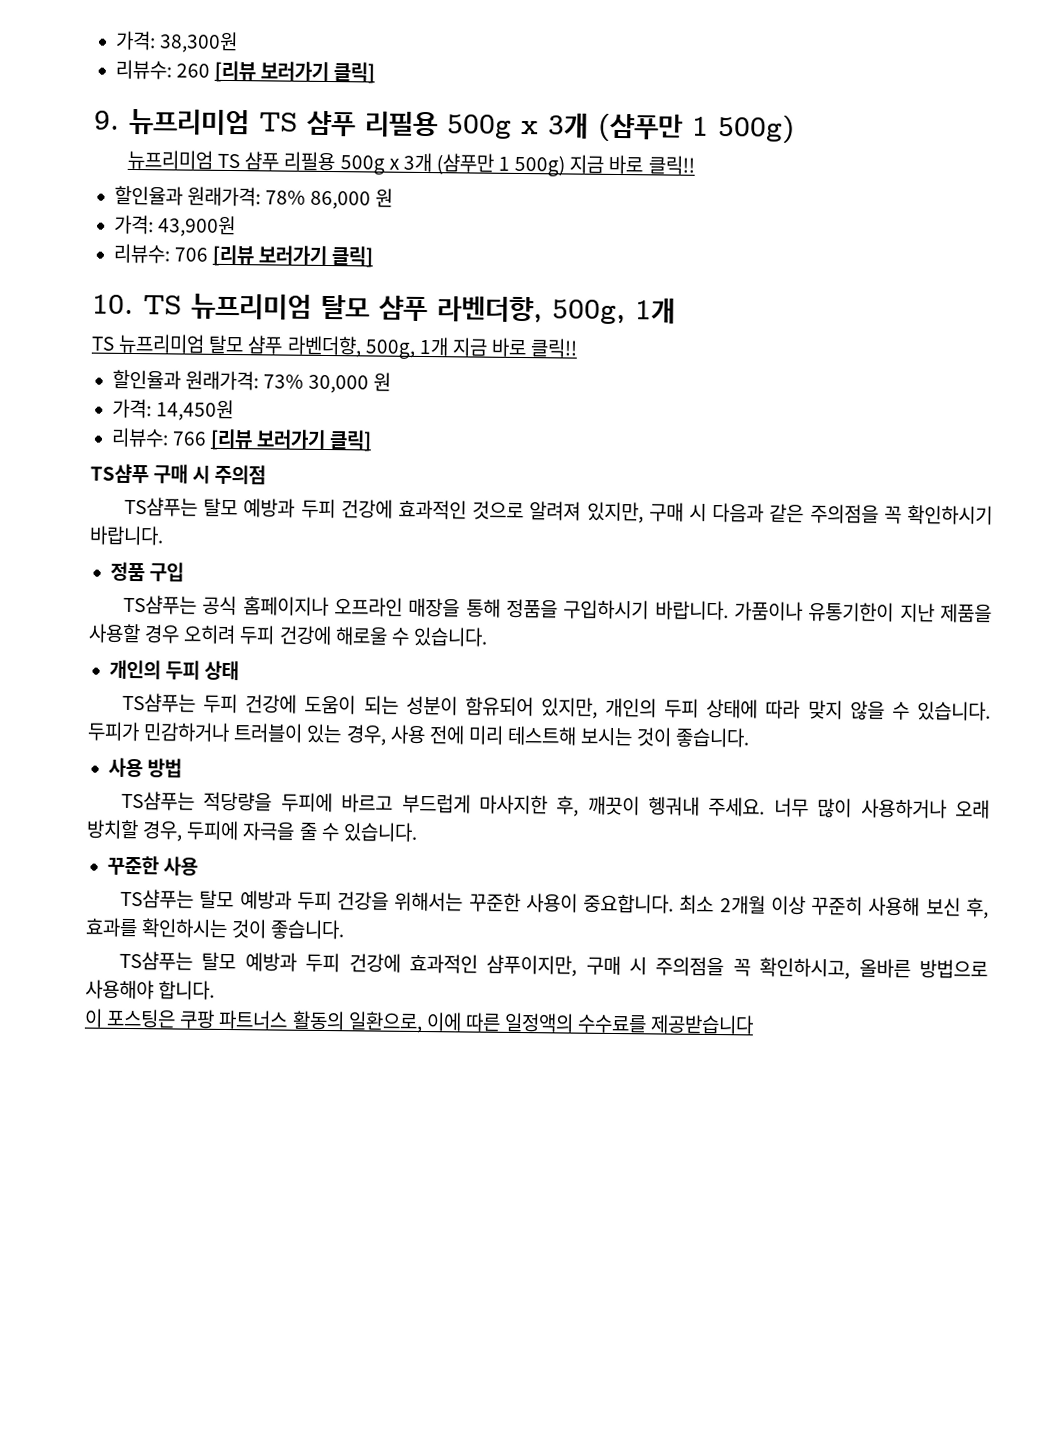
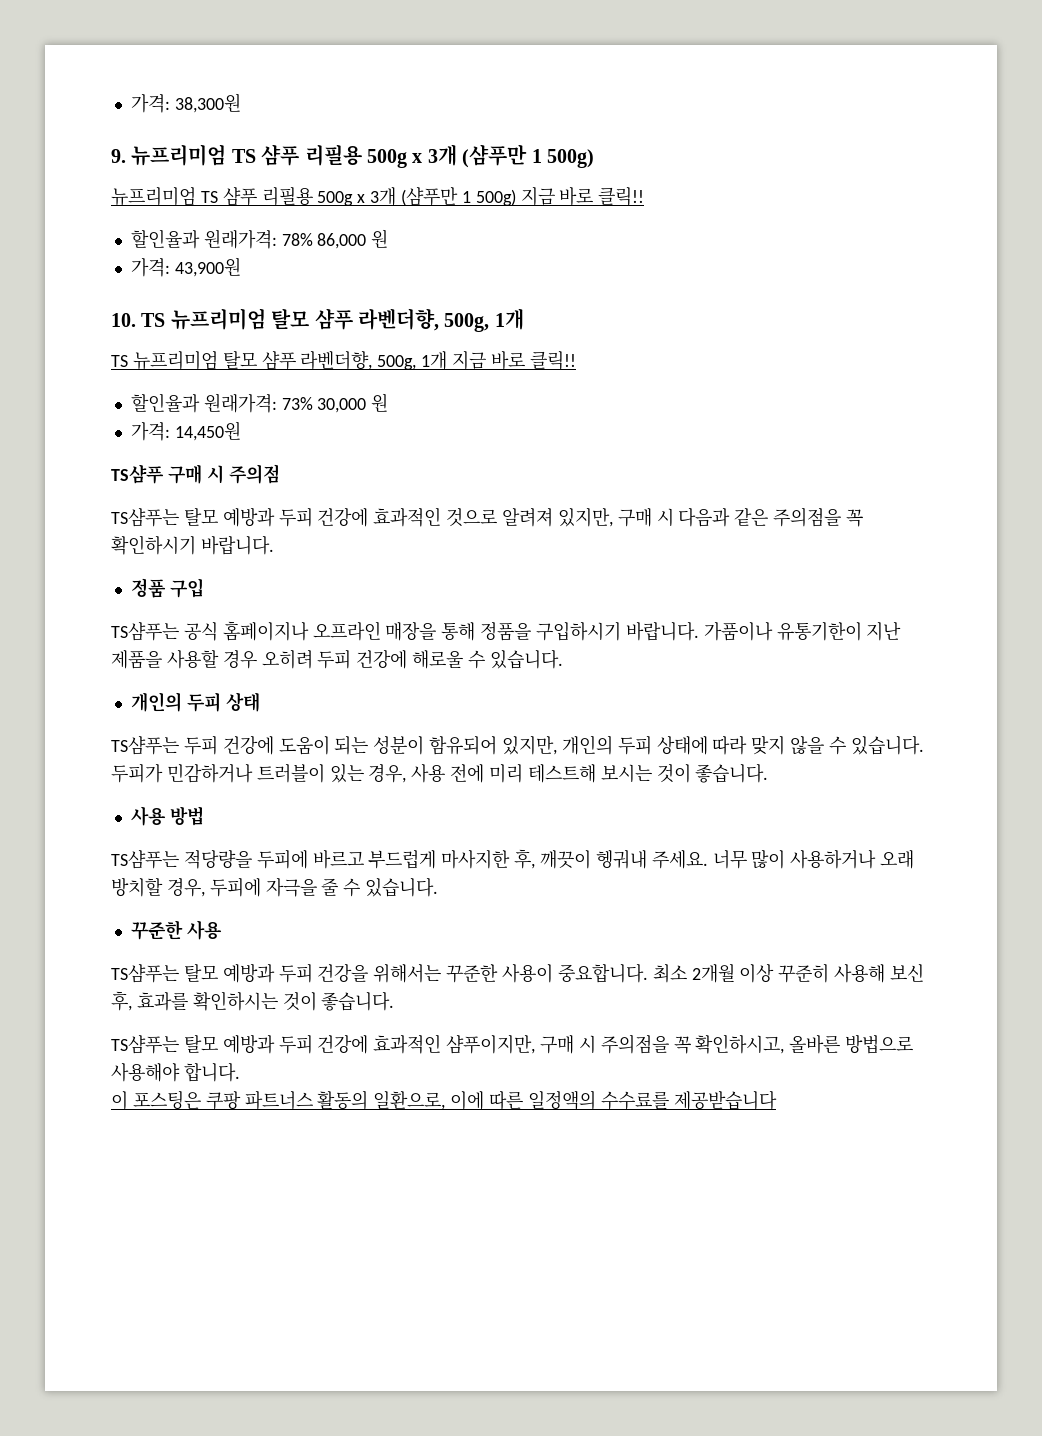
- 리뷰수: 260 [리뷰 보러가기 클릭]
- 리뷰수: 706 [리뷰 보러가기 클릭]
- 리뷰수: 766 [리뷰 보러가기 클릭]

